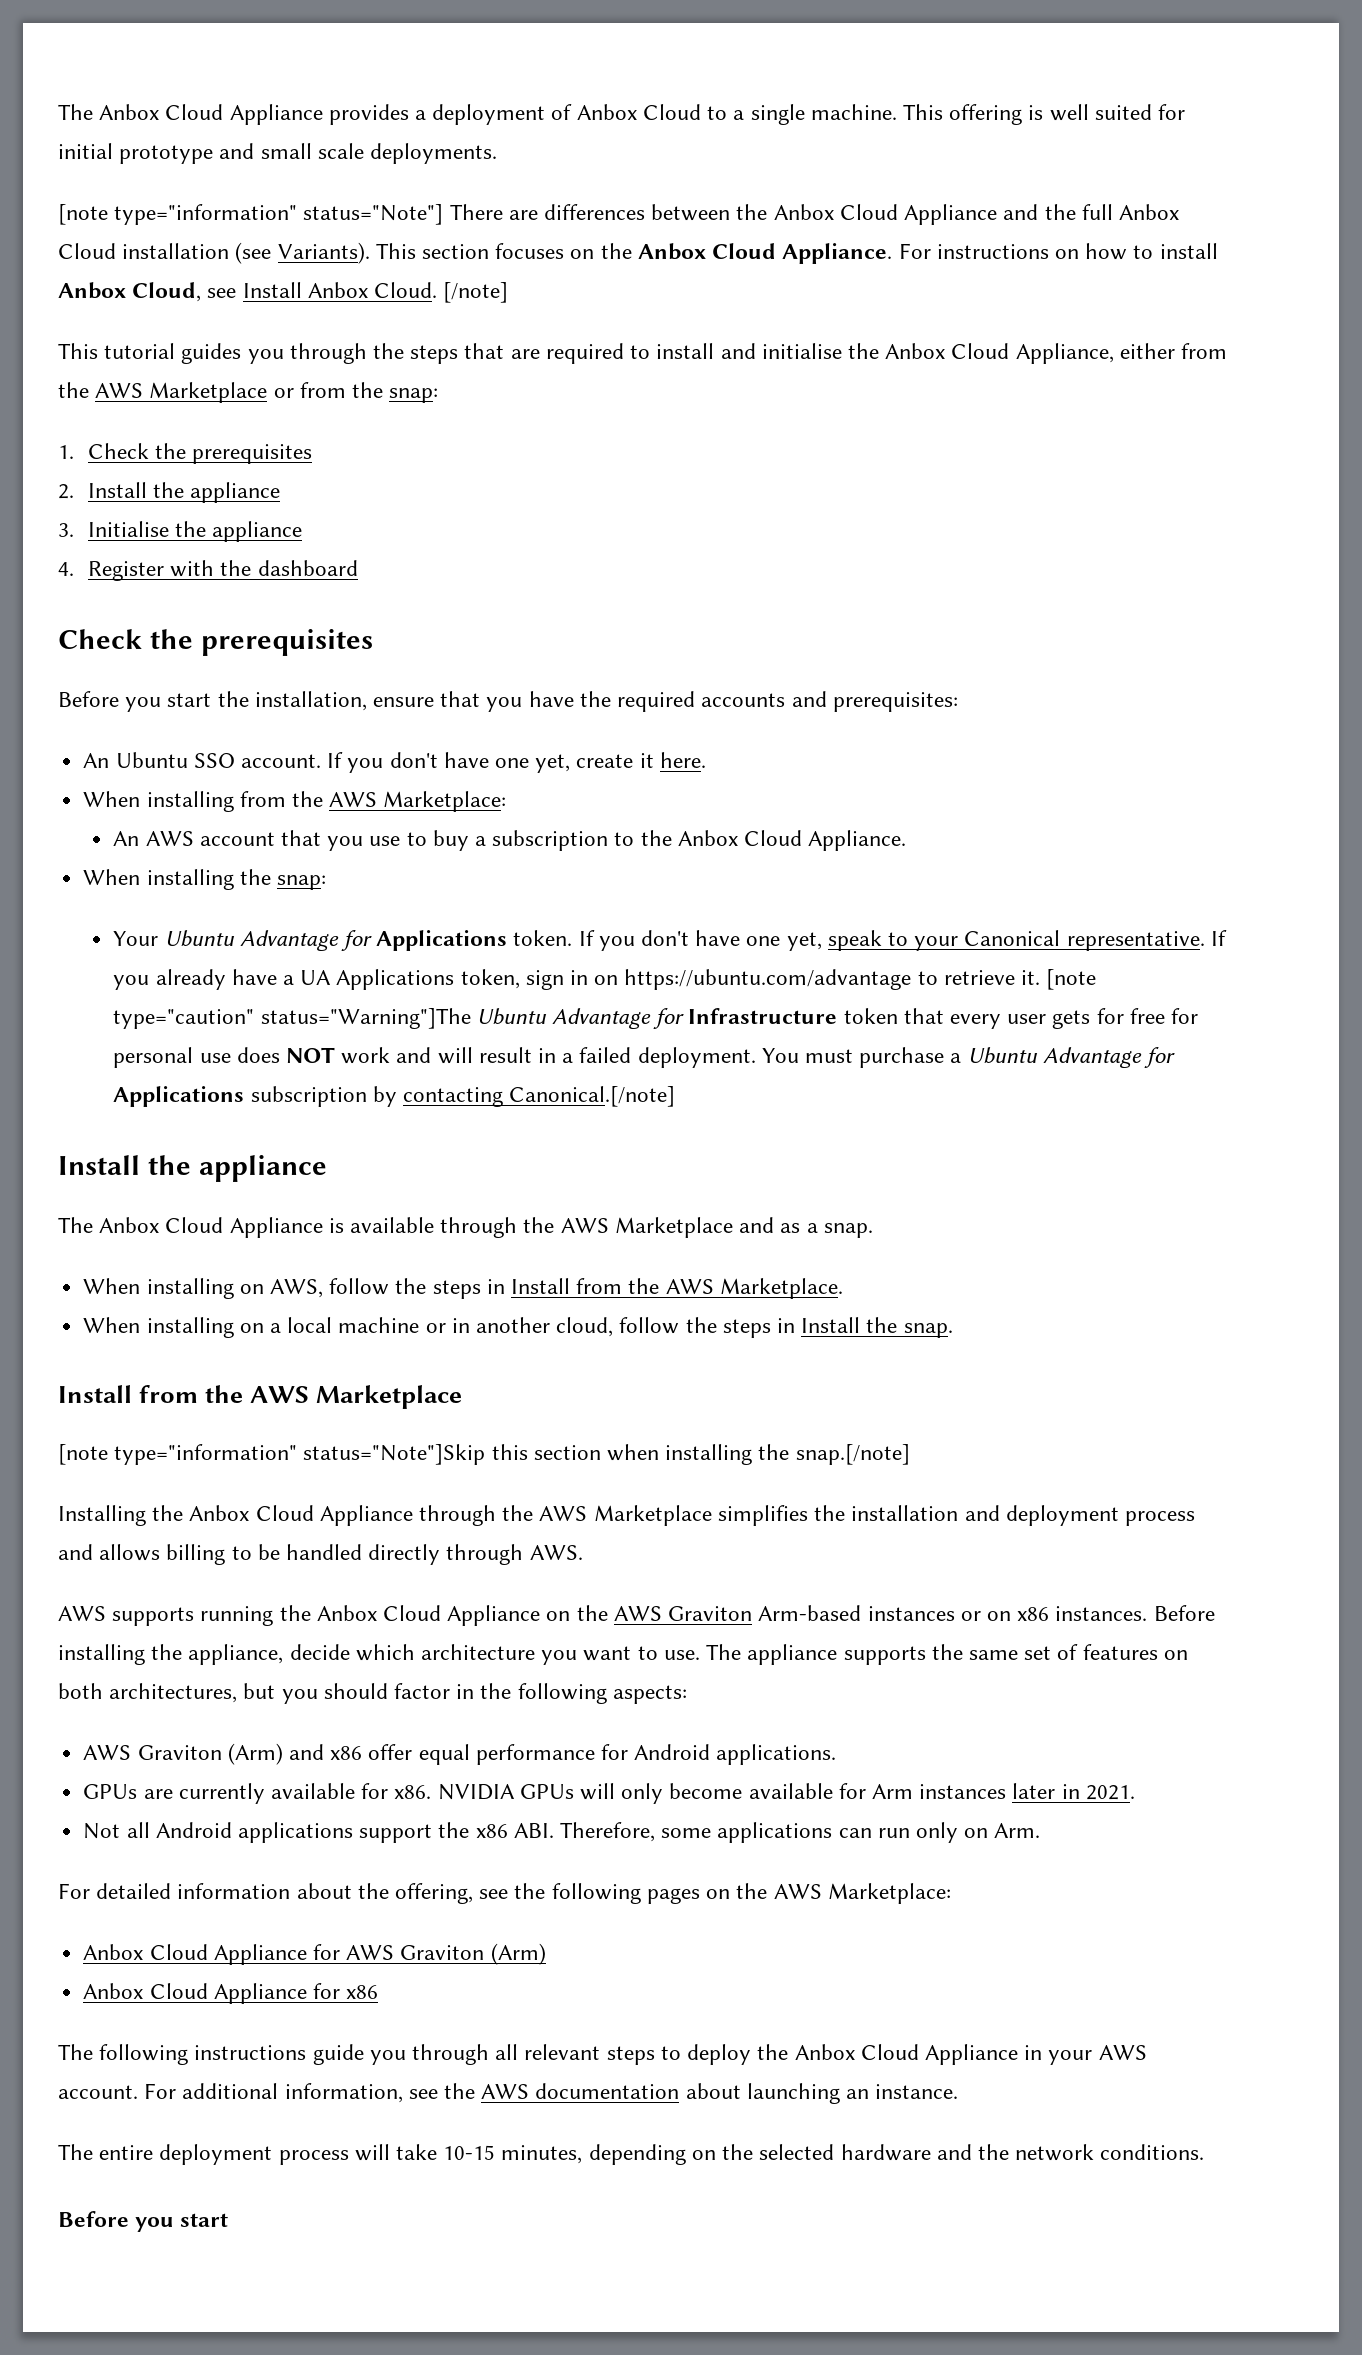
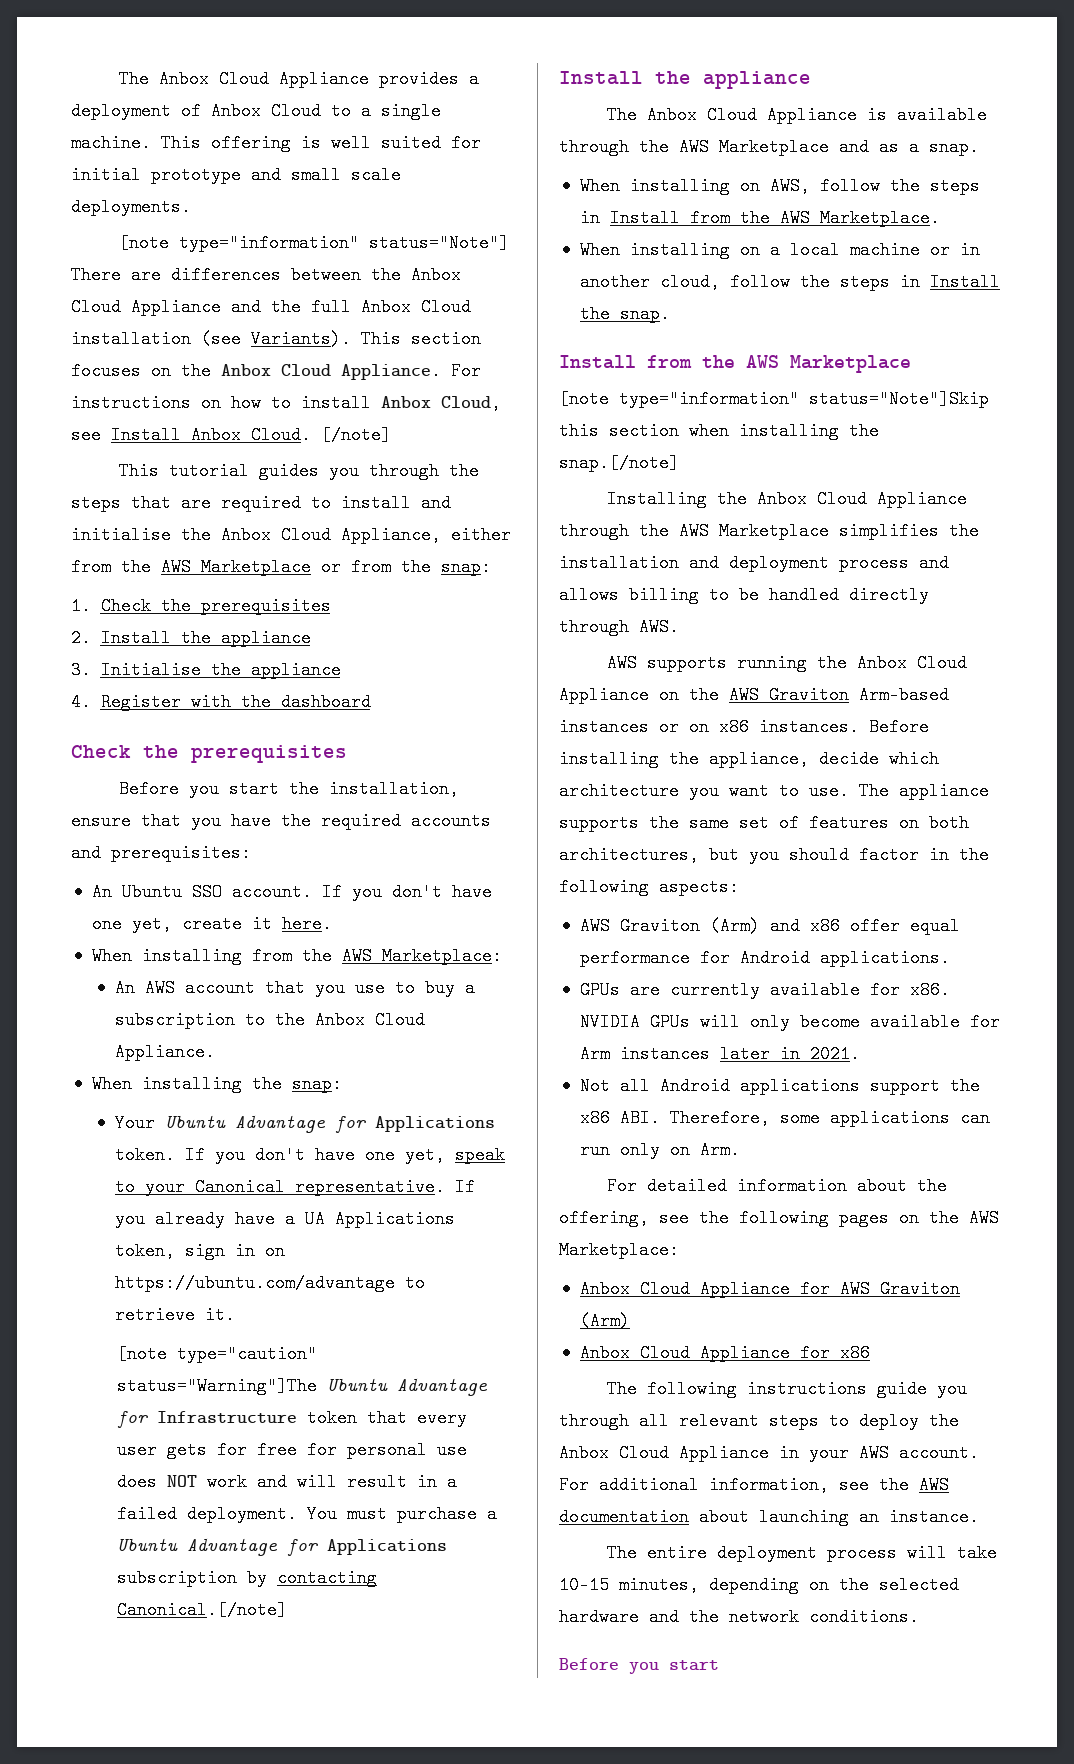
- If you already have a UA Applications token, sign in on https://ubuntu.com/advantage to retrieve it. [note type="caution" status="Warning"]The Ubuntu Advantage for Infrastructure token that every user gets for free for personal use does NOT work and will result in a failed deployment.
+ If you already have a UA Applications token, sign in on https://ubuntu.com/advantage to retrieve it.
+ [note type="caution" status="Warning"]The Ubuntu Advantage for Infrastructure token that every user gets for free for personal use does NOT work and will result in a failed deployment.

